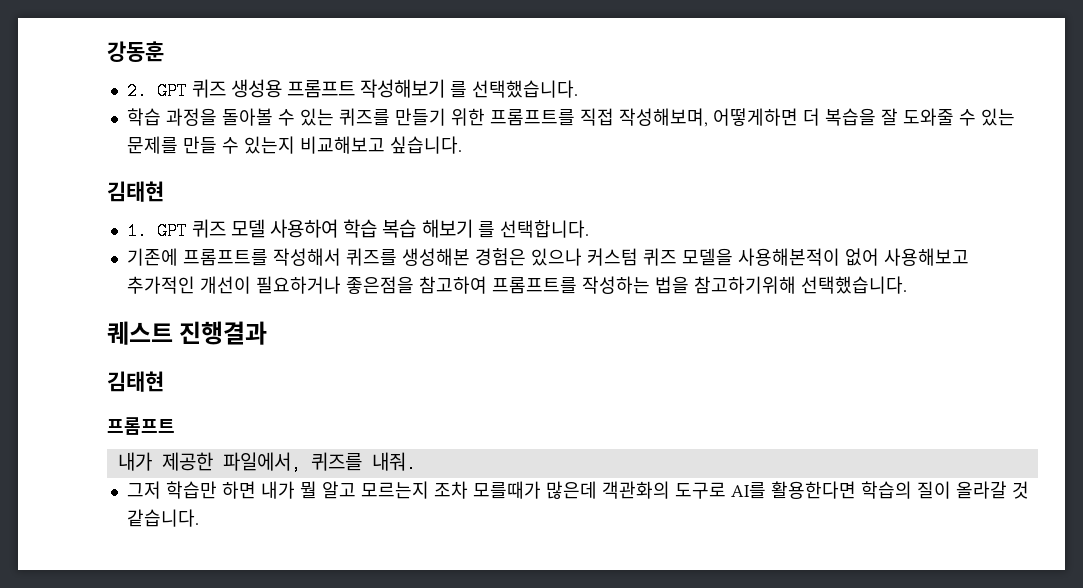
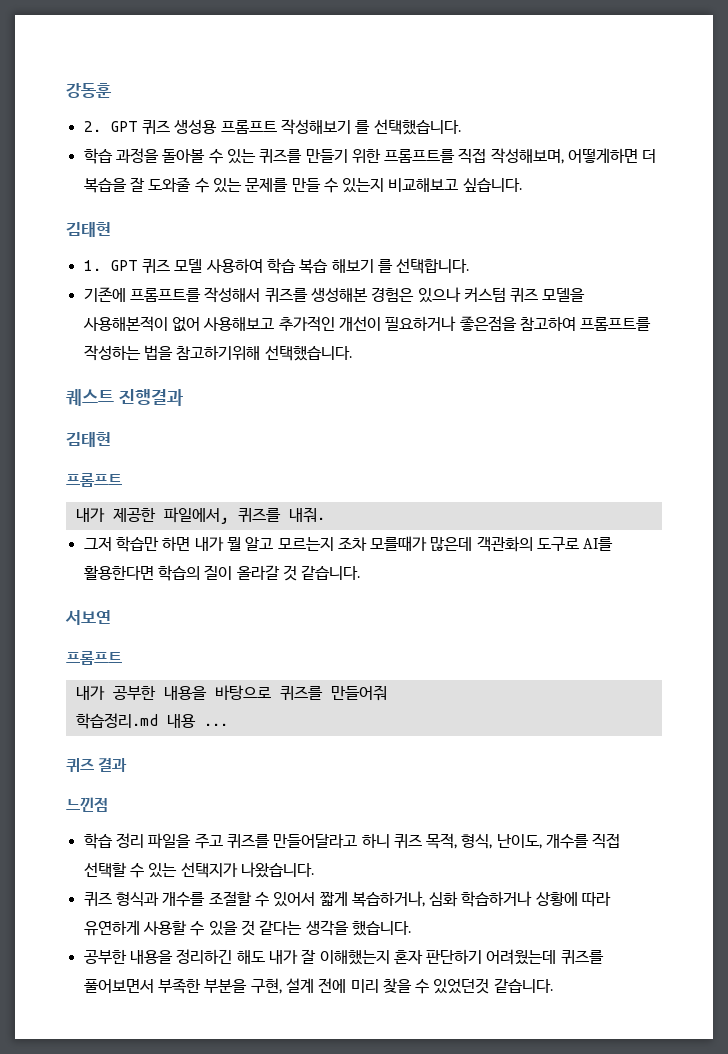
+ 서보연
+ 프롬프트
+ 내가 공부한 내용을 바탕으로 퀴즈를 만들어줘
+ 학습정리.md 내용 ...
+ 퀴즈 결과
+ 느낀점
+ 학습 정리 파일을 주고 퀴즈를 만들어달라고 하니 퀴즈 목적, 형식, 난이도, 개수를 직접 선택할 수 있는 선택지가 나왔습니다.
+ 퀴즈 형식과 개수를 조절할 수 있어서 짧게 복습하거나, 심화 학습하거나 상황에 따라 유연하게 사용할 수 있을 것 같다는 생각을 했습니다.
+ 공부한 내용을 정리하긴 해도 내가 잘 이해했는지 혼자 판단하기 어려웠는데 퀴즈를 풀어보면서 부족한 부분을 구현, 설계 전에 미리 찾을 수 있었던것 같습니다.

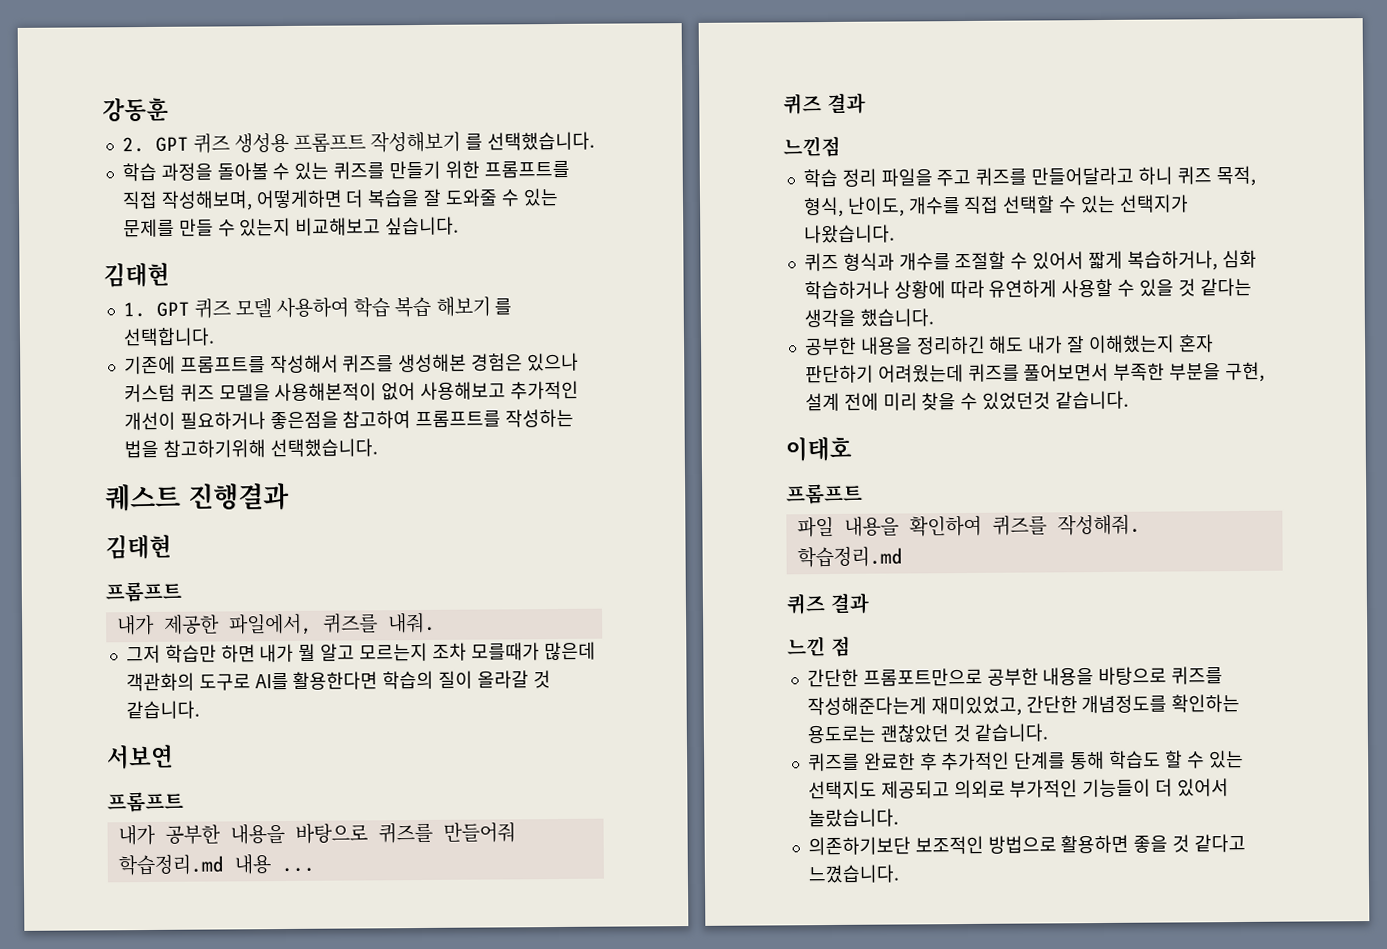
+ 이태호
+ 프롬프트
+ 파일 내용을 확인하여 퀴즈를 작성해줘.
+ 학습정리.md
+ 퀴즈 결과
+ 느낀 점
+ 간단한 프롬포트만으로 공부한 내용을 바탕으로 퀴즈를 작성해준다는게 재미있었고, 간단한 개념정도를 확인하는 용도로는 괜찮았던 것 같습니다.
+ 퀴즈를 완료한 후 추가적인 단계를 통해 학습도 할 수 있는 선택지도 제공되고 의외로 부가적인 기능들이 더 있어서 놀랐습니다.
+ 의존하기보단 보조적인 방법으로 활용하면 좋을 것 같다고 느꼈습니다.

